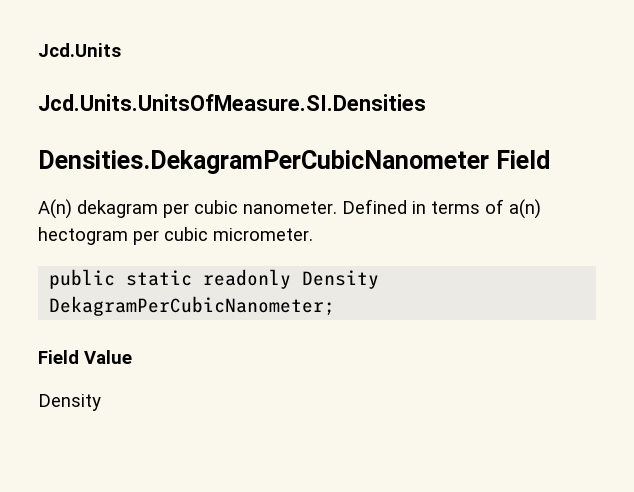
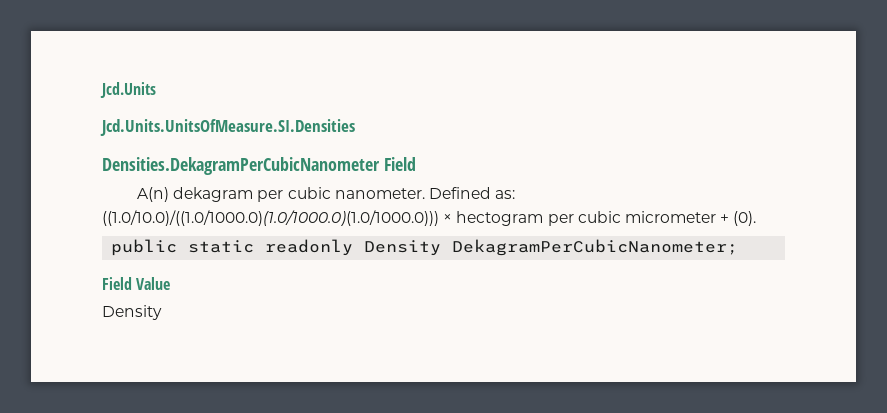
- Defined in terms of a(n) hectogram per cubic micrometer.
+ Defined as: ((1.0/10.0)/((1.0/1000.0)(1.0/1000.0)(1.0/1000.0))) × hectogram per cubic micrometer + (0).

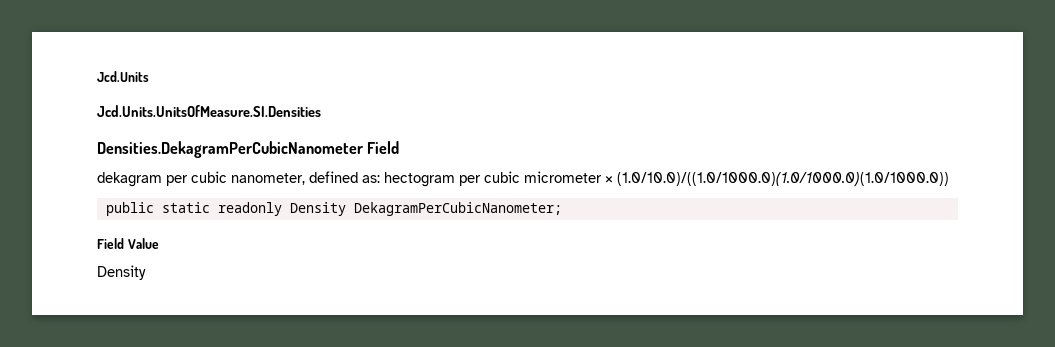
- A(n) dekagram per cubic nanometer. Defined as: ((1.0/10.0)/((1.0/1000.0)(1.0/1000.0)(1.0/1000.0))) × hectogram per cubic micrometer + (0).
+ dekagram per cubic nanometer, defined as: hectogram per cubic micrometer × (1.0/10.0)/((1.0/1000.0)(1.0/1000.0)(1.0/1000.0))

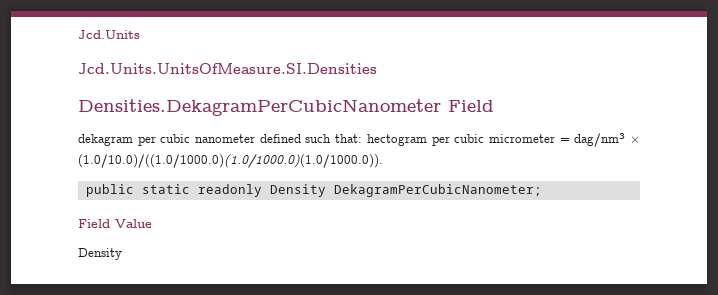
- dekagram per cubic nanometer, defined as: hectogram per cubic micrometer × (1.0/10.0)/((1.0/1000.0)(1.0/1000.0)(1.0/1000.0))
+ dekagram per cubic nanometer defined such that: hectogram per cubic micrometer = dag/nm³ × (1.0/10.0)/((1.0/1000.0)(1.0/1000.0)(1.0/1000.0)).

